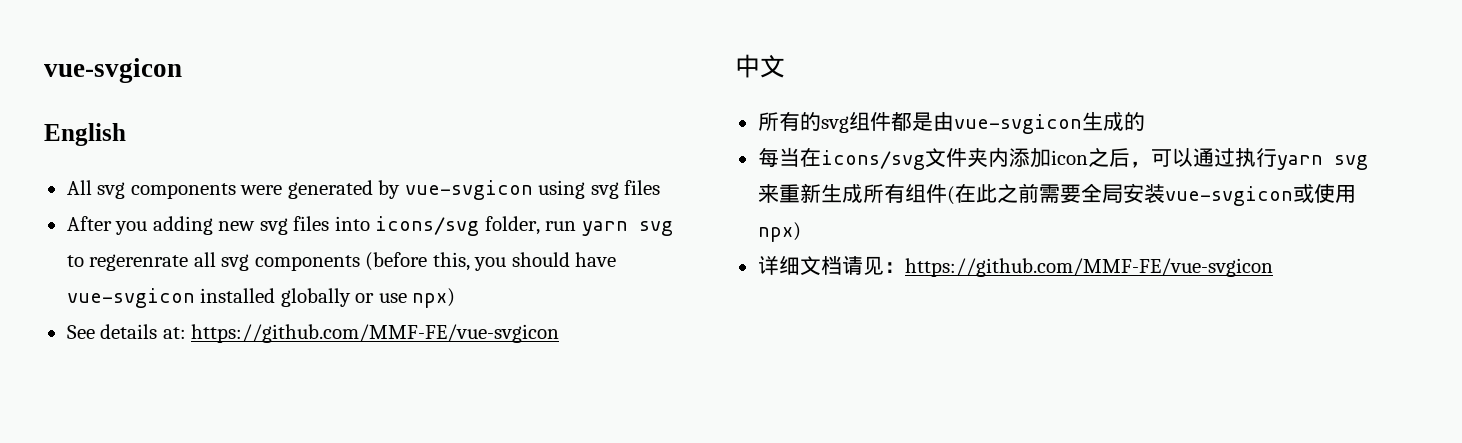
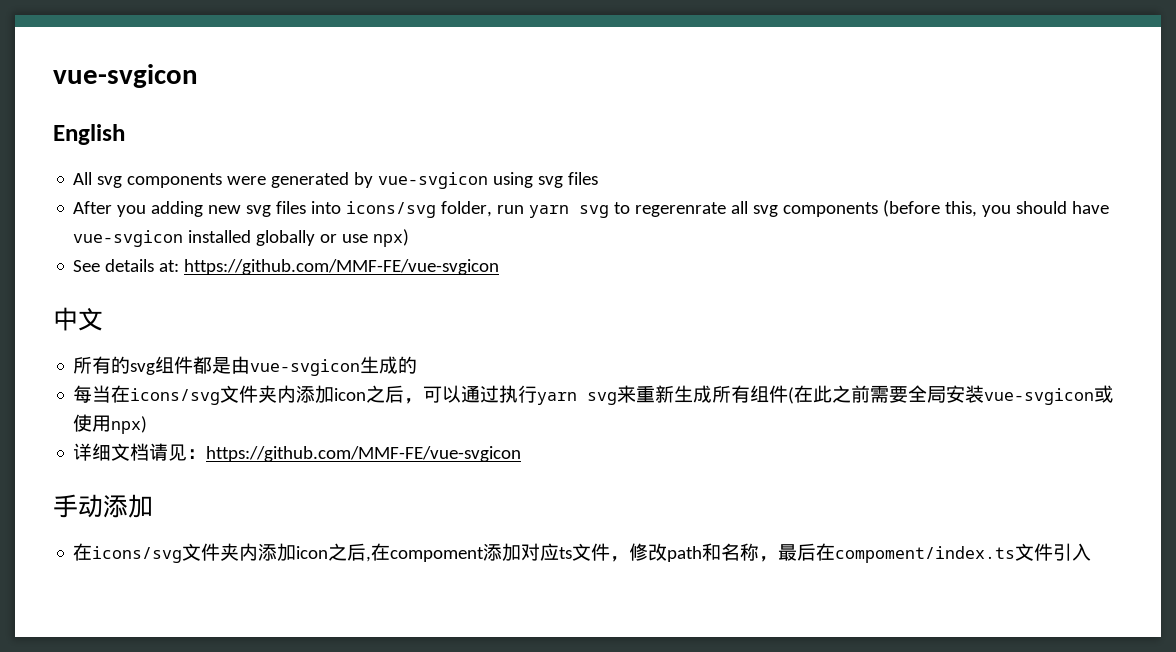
+ 手动添加
+ 在icons/svg文件夹内添加icon之后,在compoment添加对应ts文件，修改path和名称，最后在compoment/index.ts文件引入

